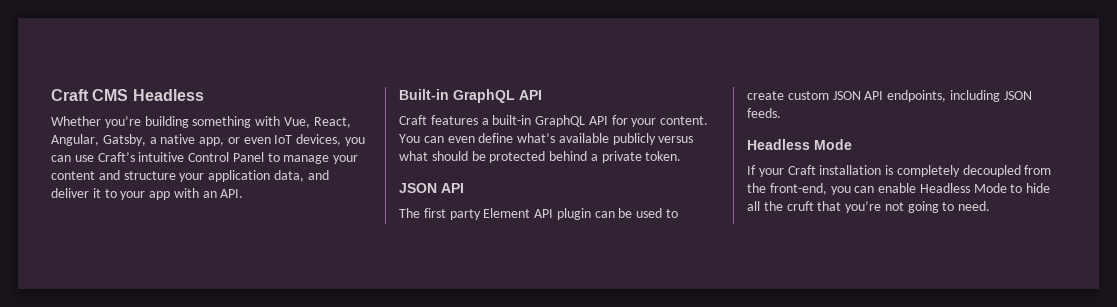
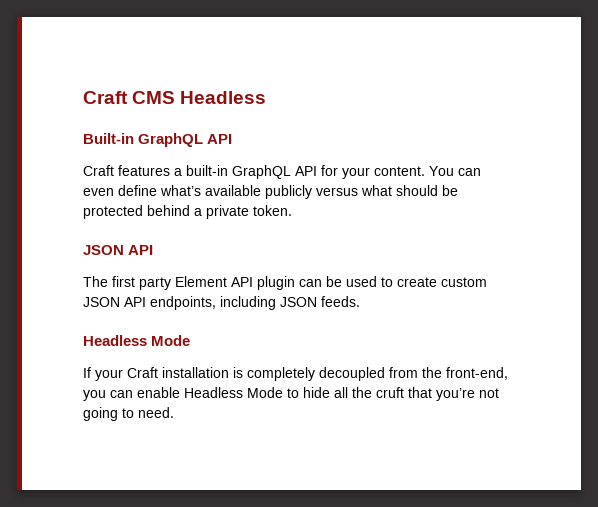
- Whether you’re building something with Vue, React, Angular, Gatsby, a native app, or even IoT devices, you can use Craft’s intuitive Control Panel to manage your content and structure your application data, and deliver it to your app with an API.

